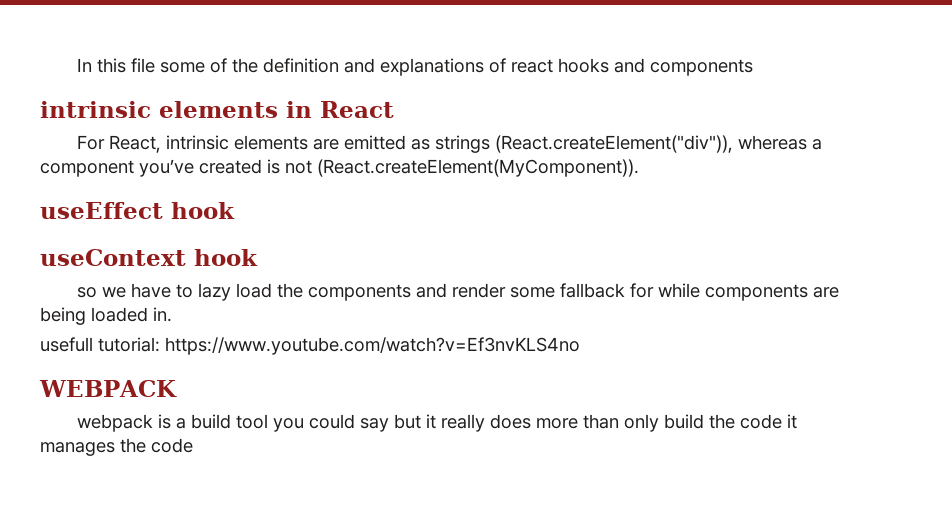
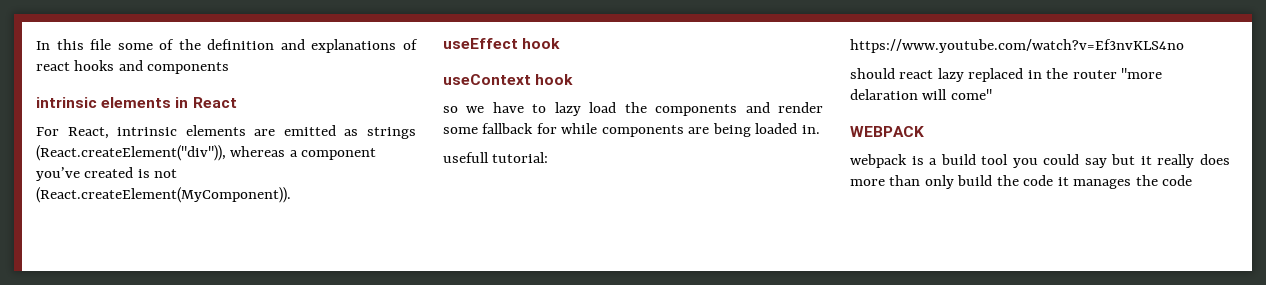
+ should react lazy replaced in the router "more delaration will come"

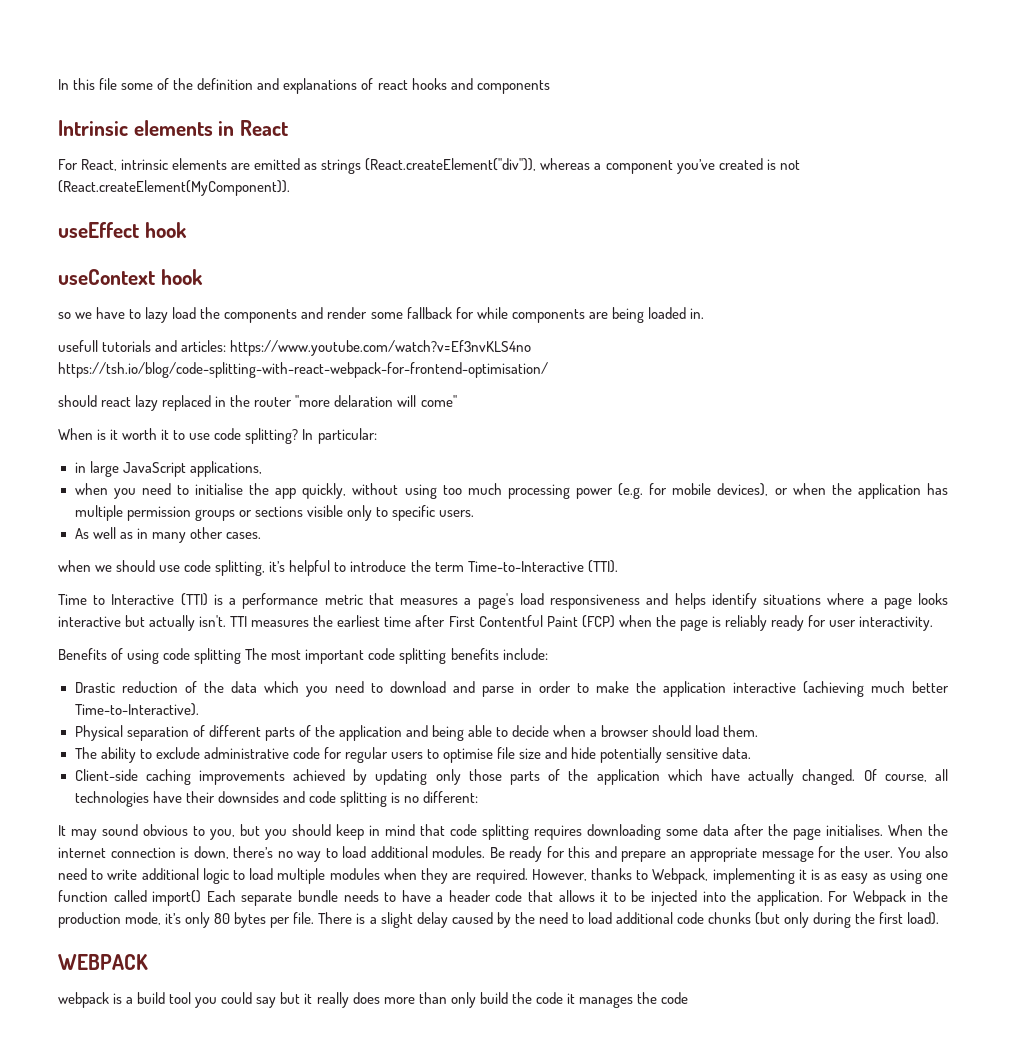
- intrinsic elements in React
+ Intrinsic elements in React
- usefull tutorial: https://www.youtube.com/watch?v=Ef3nvKLS4no
+ usefull tutorials and articles: https://www.youtube.com/watch?v=Ef3nvKLS4no https://tsh.io/blog/code-splitting-with-react-webpack-for-frontend-optimisation/
+ When is it worth it to use code splitting? In particular:
+ in large JavaScript applications,
+ when you need to initialise the app quickly, without using too much processing power (e.g. for mobile devices), or when the application has multiple permission groups or sections visible only to specific users.
+ As well as in many other cases.
+ when we should use code splitting, it’s helpful to introduce the term Time-to-Interactive (TTI).
+ Time to Interactive (TTI) is a performance metric that measures a page's load responsiveness and helps identify situations where a page looks interactive but actually isn't. TTI measures the earliest time after First Contentful Paint (FCP) when the page is reliably ready for user interactivity.
+ Benefits of using code splitting The most important code splitting benefits include:
+ Drastic reduction of the data which you need to download and parse in order to make the application interactive (achieving much better Time-to-Interactive).
+ Physical separation of different parts of the application and being able to decide when a browser should load them.
+ The ability to exclude administrative code for regular users to optimise file size and hide potentially sensitive data.
+ Client-side caching improvements achieved by updating only those parts of the application which have actually changed. Of course, all technologies have their downsides and code splitting is no different:
+ It may sound obvious to you, but you should keep in mind that code splitting requires downloading some data after the page initialises. When the internet connection is down, there’s no way to load additional modules. Be ready for this and prepare an appropriate message for the user. You also need to write additional logic to load multiple modules when they are required. However, thanks to Webpack, implementing it is as easy as using one function called import() Each separate bundle needs to have a header code that allows it to be injected into the application. For Webpack in the production mode, it’s only 80 bytes per file. There is a slight delay caused by the need to load additional code chunks (but only during the first load).

